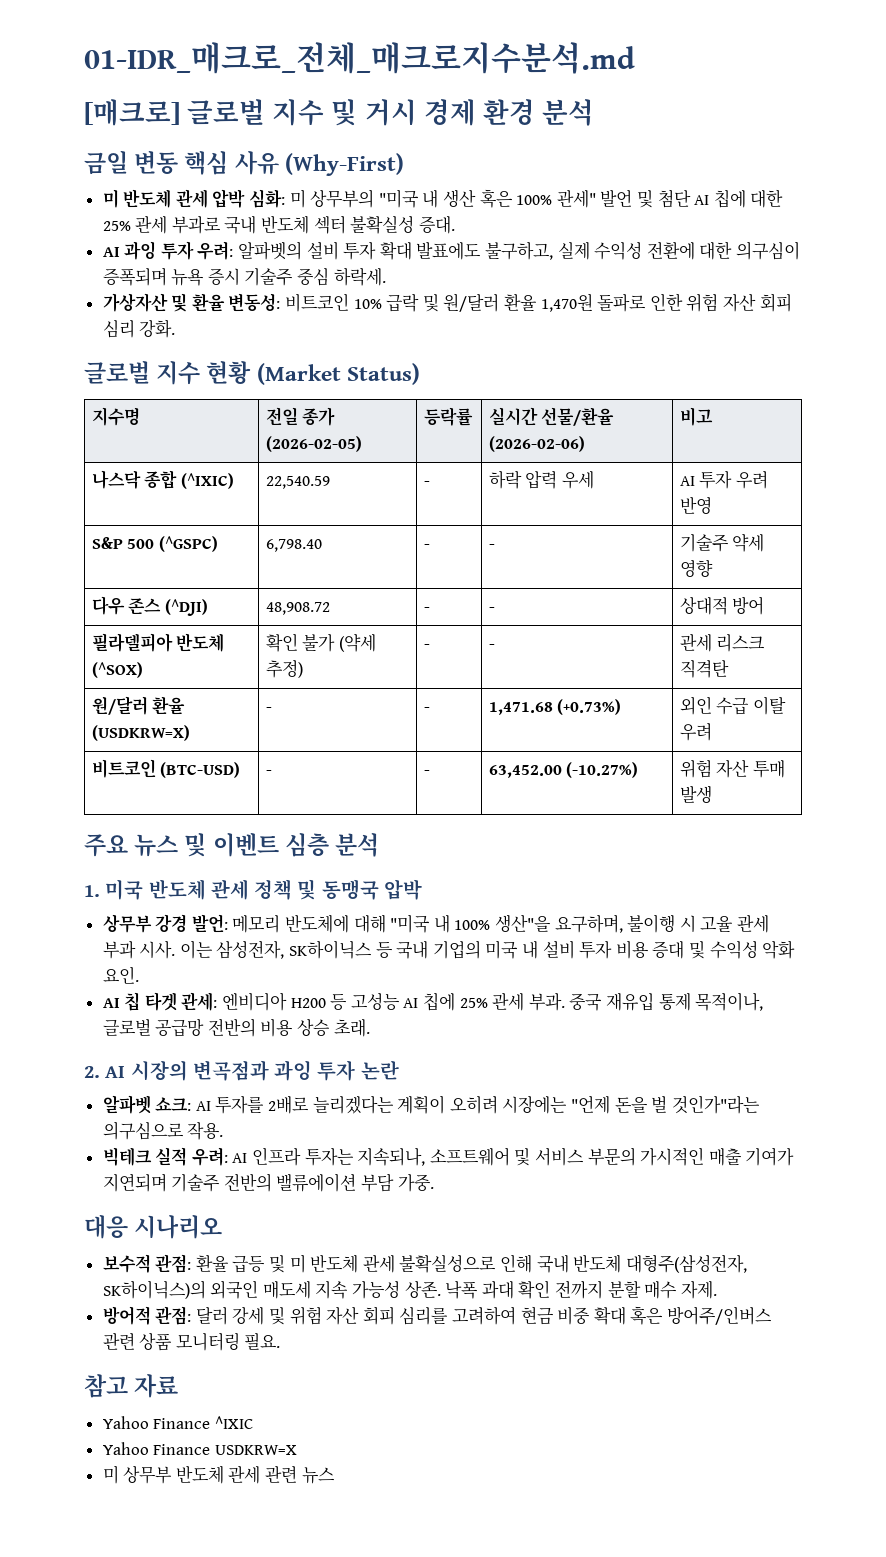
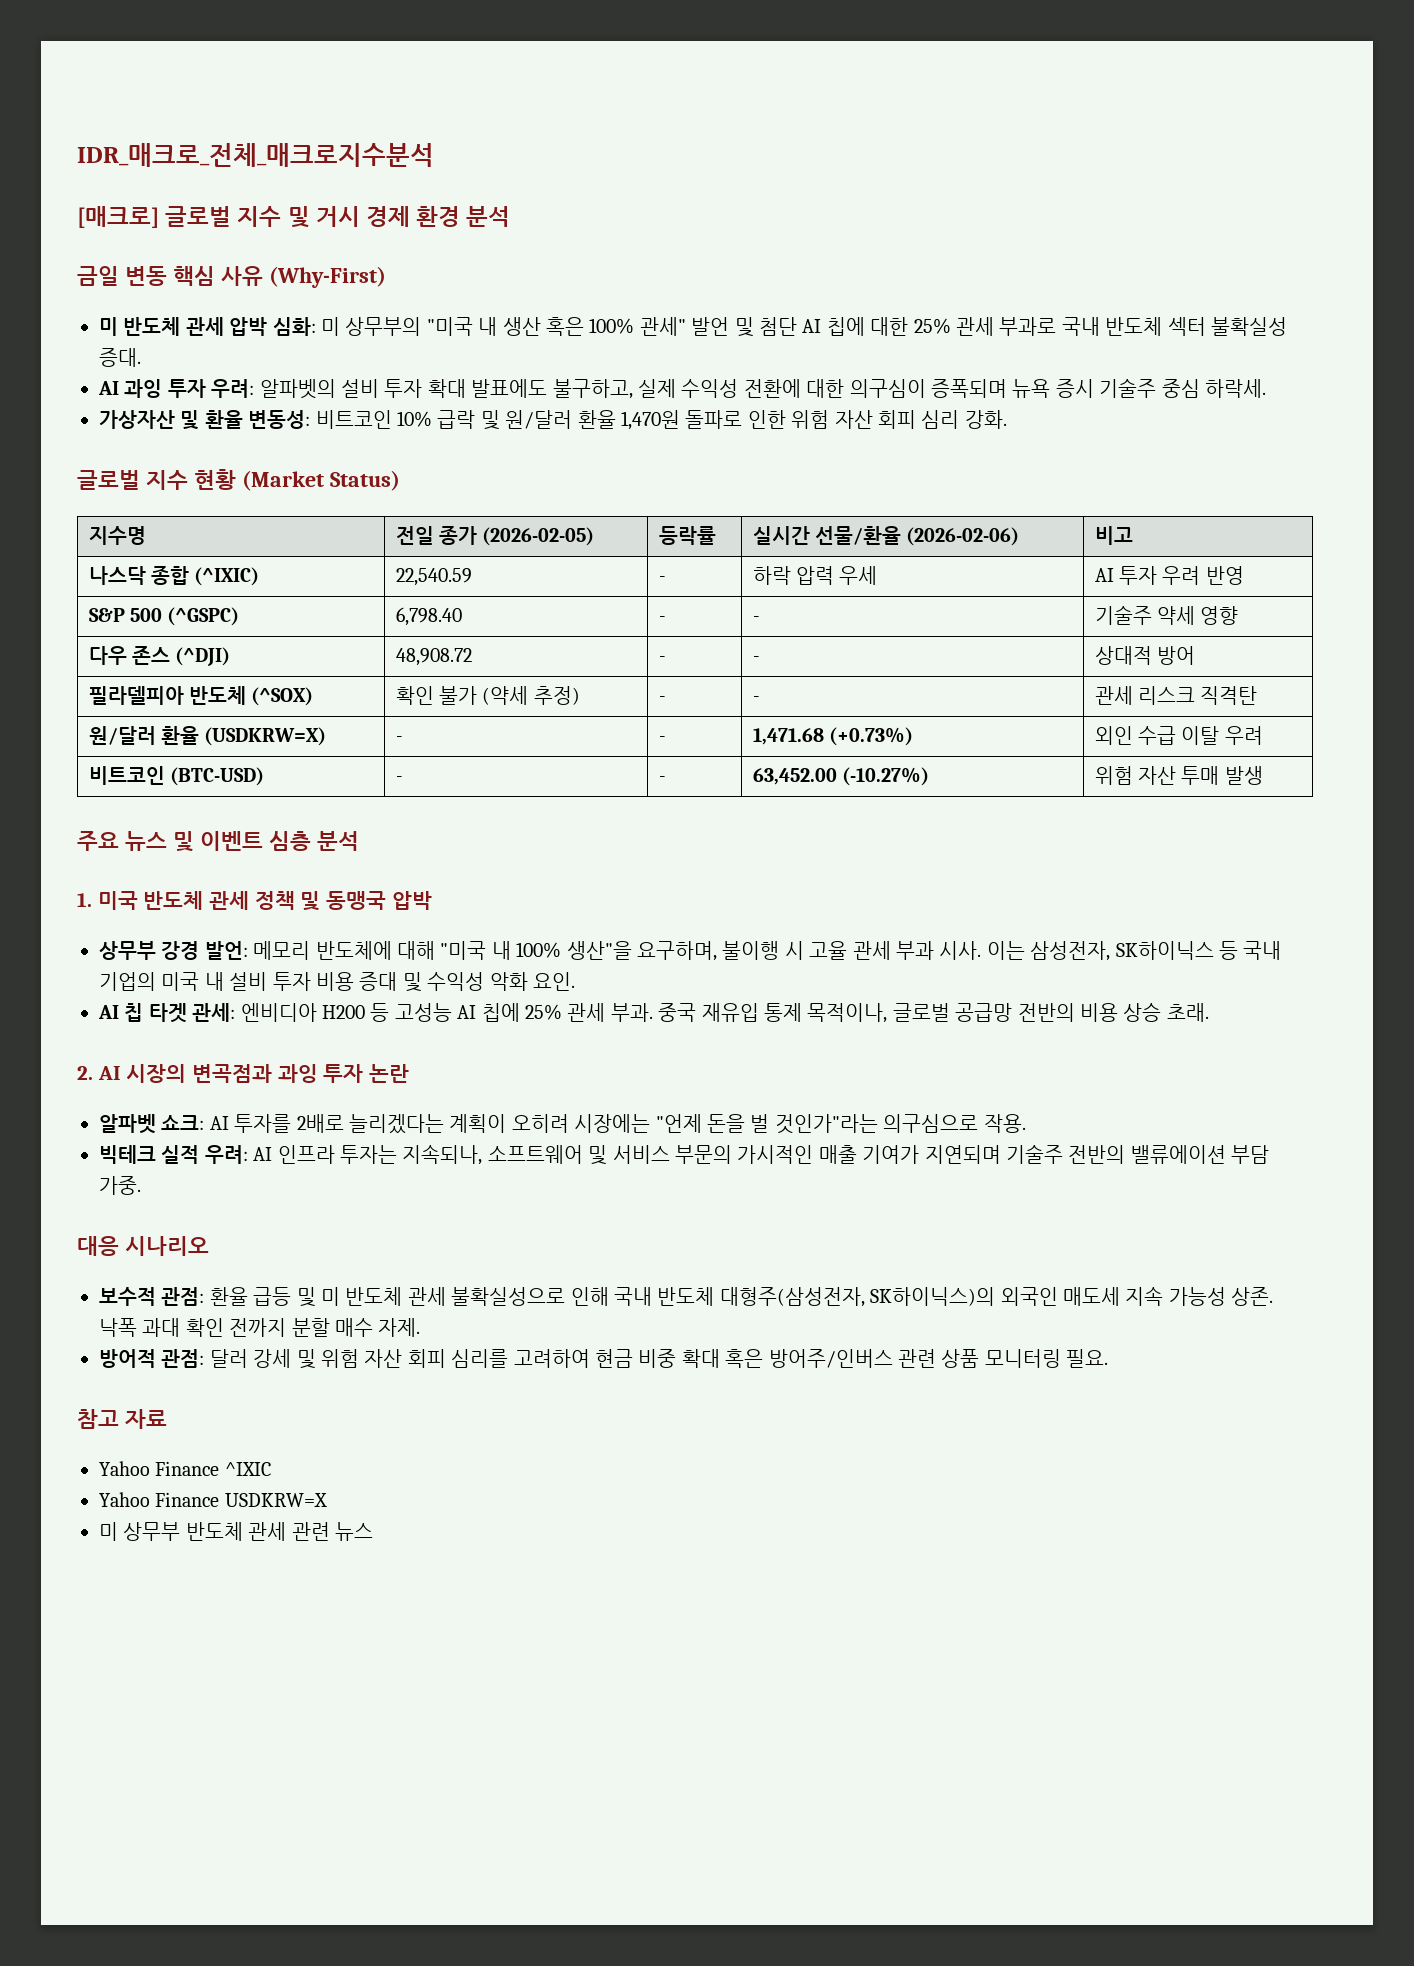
- 01-IDR_매크로_전체_매크로지수분석.md
+ IDR_매크로_전체_매크로지수분석

